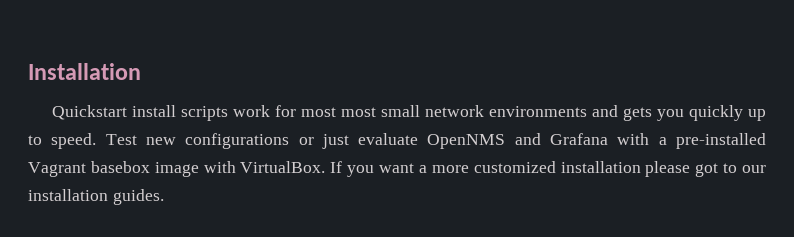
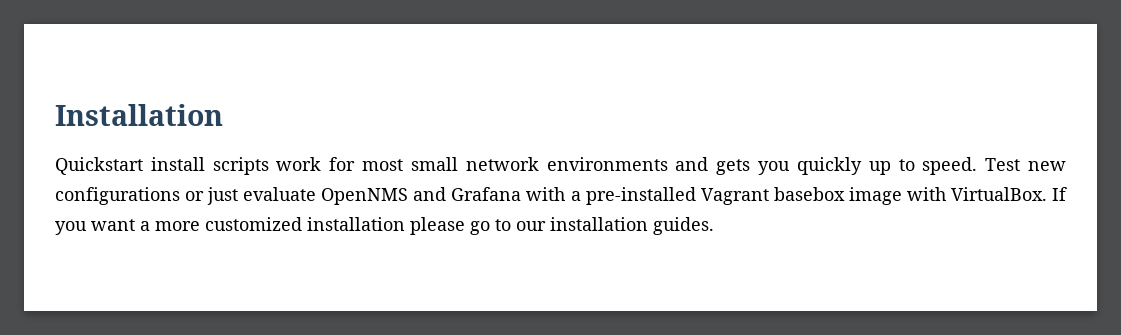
- Quickstart install scripts work for most most small network environments and gets you quickly up to speed.
+ Quickstart install scripts work for most small network environments and gets you quickly up to speed.
- If you want a more customized installation please got to our installation guides.
+ If you want a more customized installation please go to our installation guides.

